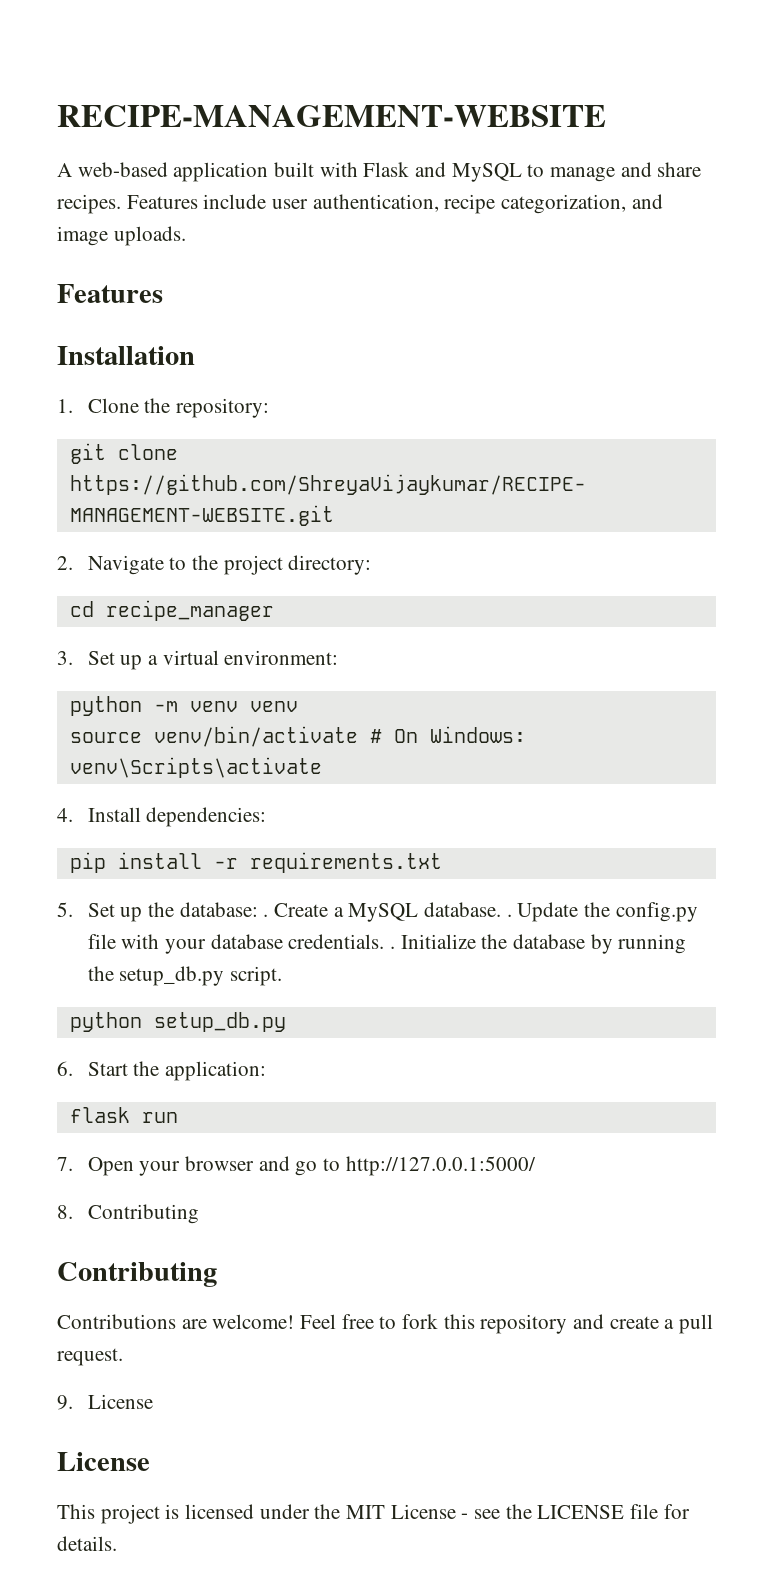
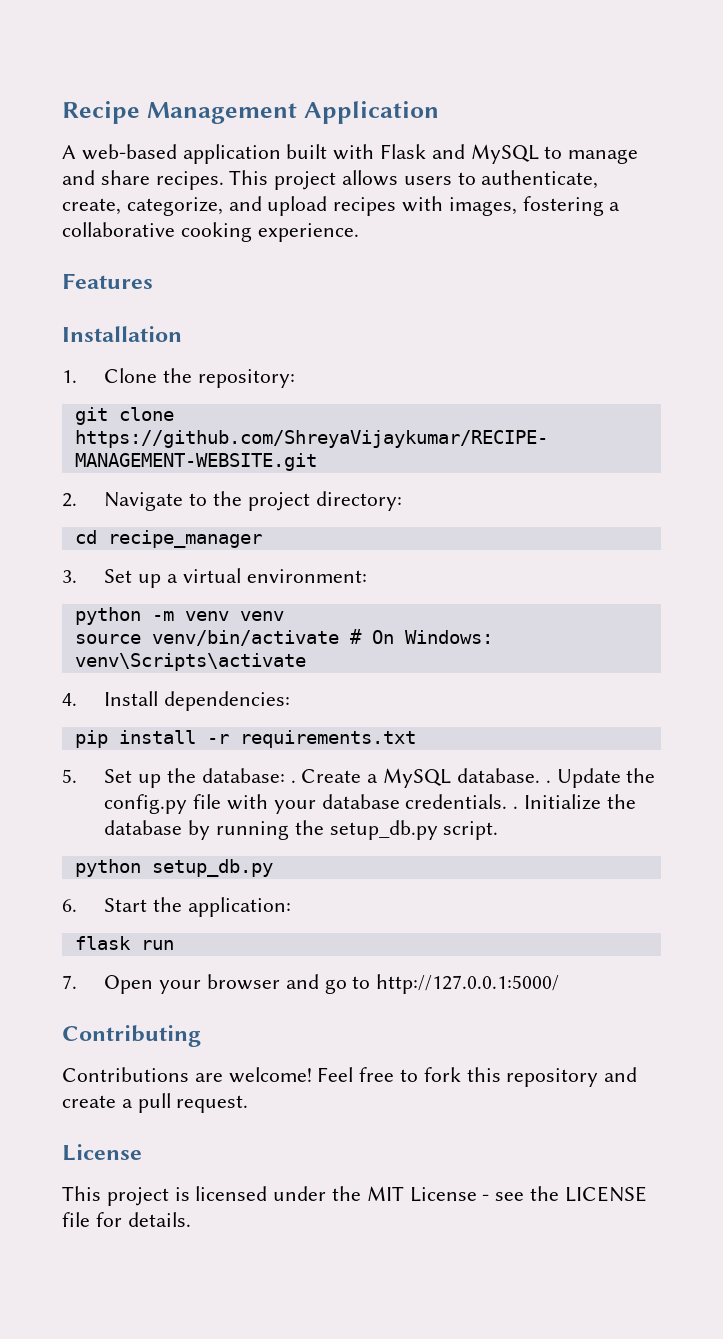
- RECIPE-MANAGEMENT-WEBSITE
+ Recipe Management Application
- Features include user authentication, recipe categorization, and image uploads.
+ This project allows users to authenticate, create, categorize, and upload recipes with images, fostering a collaborative cooking experience.
- 8. Contributing
- 9. License

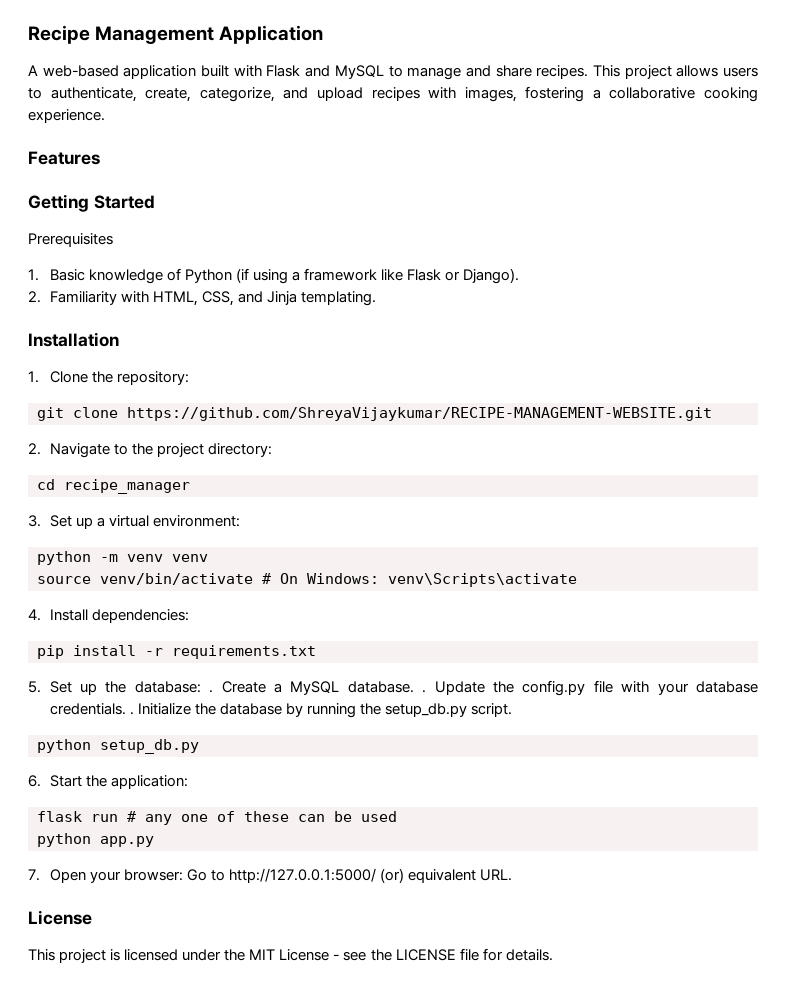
+ Getting Started
+ Prerequisites
+ 1. Basic knowledge of Python (if using a framework like Flask or Django).
+ 2. Familiarity with HTML, CSS, and Jinja templating.
- flask run
+ flask run # any one of these can be used
+ python app.py
- 7. Open your browser and go to http://127.0.0.1:5000/
- Contributing
- Contributions are welcome! Feel free to fork this repository and create a pull request.
+ 7. Open your browser: Go to http://127.0.0.1:5000/ (or) equivalent URL.

